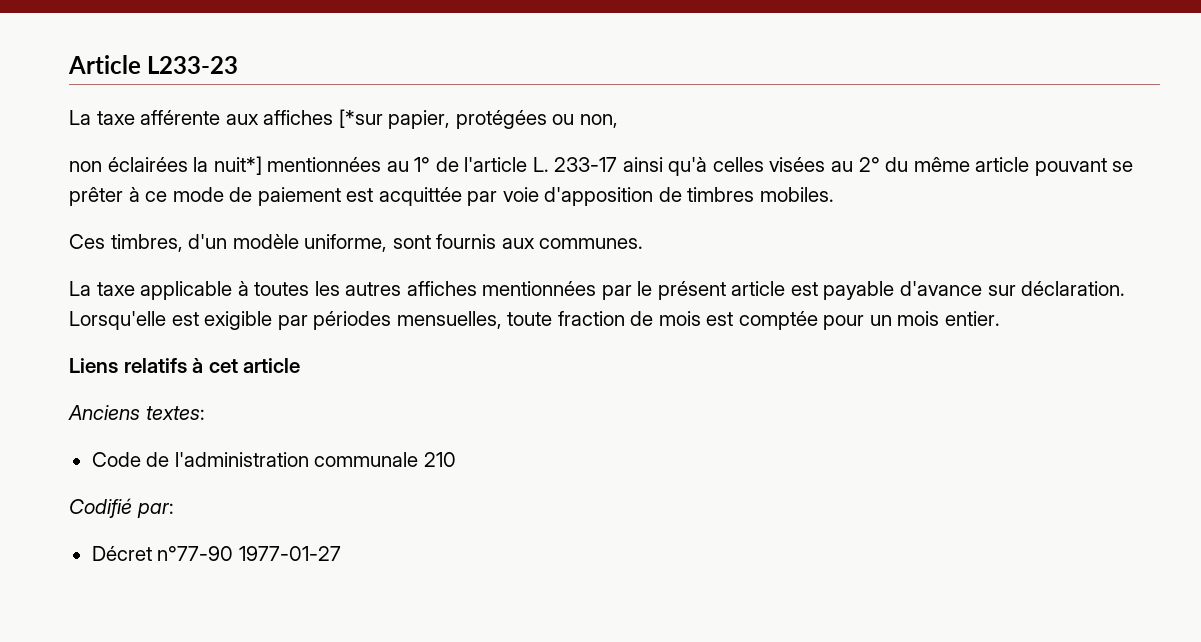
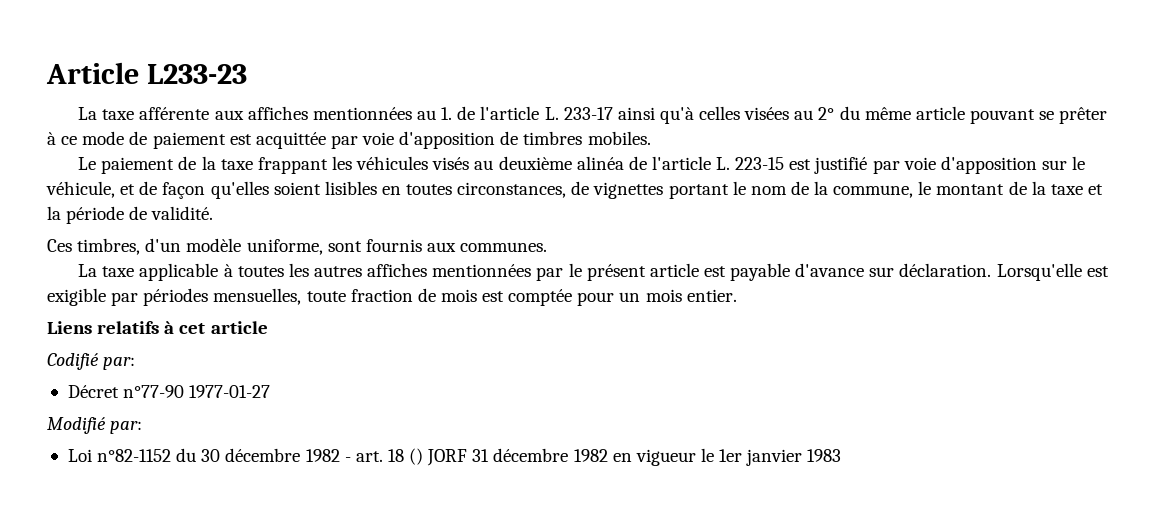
- La taxe afférente aux affiches [*sur papier, protégées ou non,
- non éclairées la nuit*] mentionnées au 1° de l'article L. 233-17 ainsi qu'à celles visées au 2° du même article pouvant se prêter à ce mode de paiement est acquittée par voie d'apposition de timbres mobiles.
+ La taxe afférente aux affiches mentionnées au 1. de l'article L. 233-17 ainsi qu'à celles visées au 2° du même article pouvant se prêter à ce mode de paiement est acquittée par voie d'apposition de timbres mobiles.
+ Le paiement de la taxe frappant les véhicules visés au deuxième alinéa de l'article L. 223-15 est justifié par voie d'apposition sur le véhicule, et de façon qu'elles soient lisibles en toutes circonstances, de vignettes portant le nom de la commune, le montant de la taxe et la période de validité.
- Anciens textes:
- Code de l'administration communale 210
+ Modifié par:
+ Loi n°82-1152 du 30 décembre 1982 - art. 18 () JORF 31 décembre 1982 en vigueur le 1er janvier 1983

